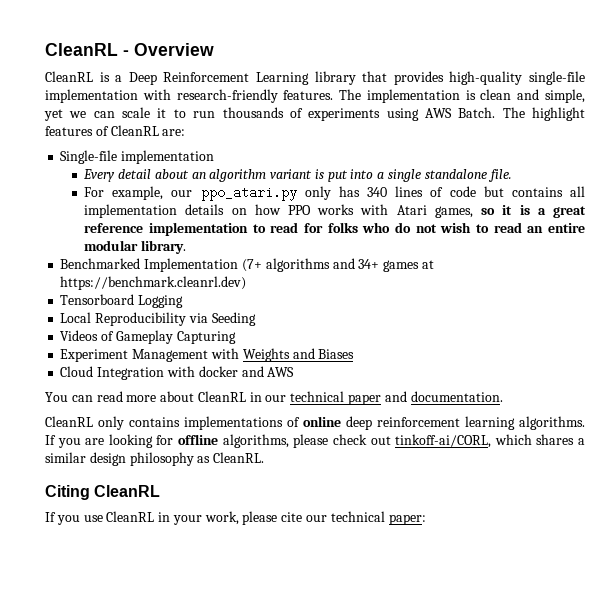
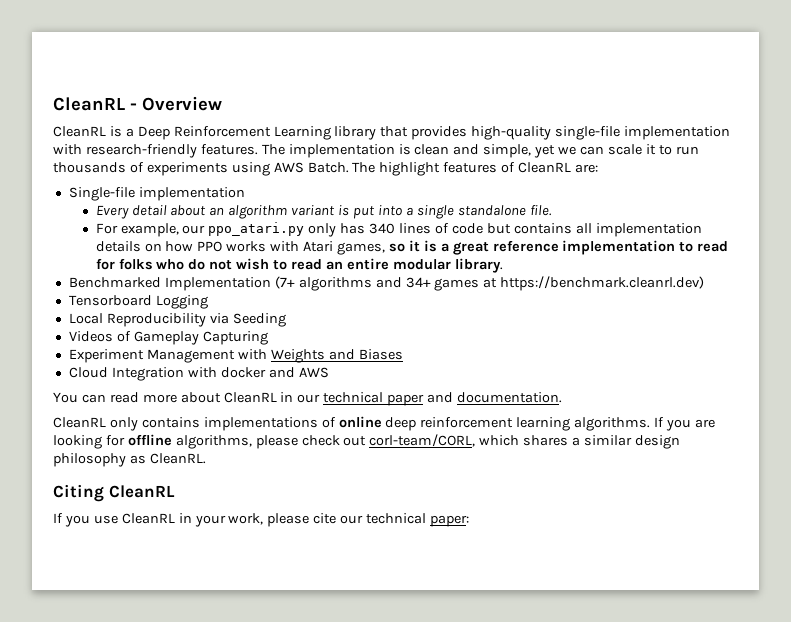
- If you are looking for offline algorithms, please check out tinkoff-ai/CORL, which shares a similar design philosophy as CleanRL.
+ If you are looking for offline algorithms, please check out corl-team/CORL, which shares a similar design philosophy as CleanRL.

